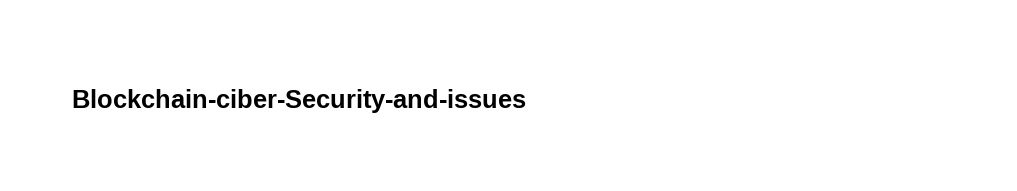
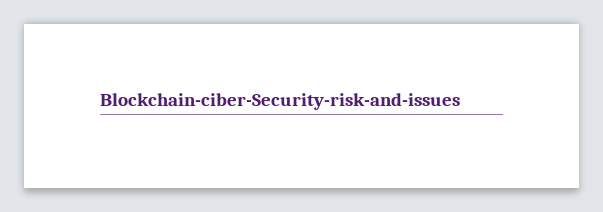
- Blockchain-ciber-Security-and-issues
+ Blockchain-ciber-Security-risk-and-issues

